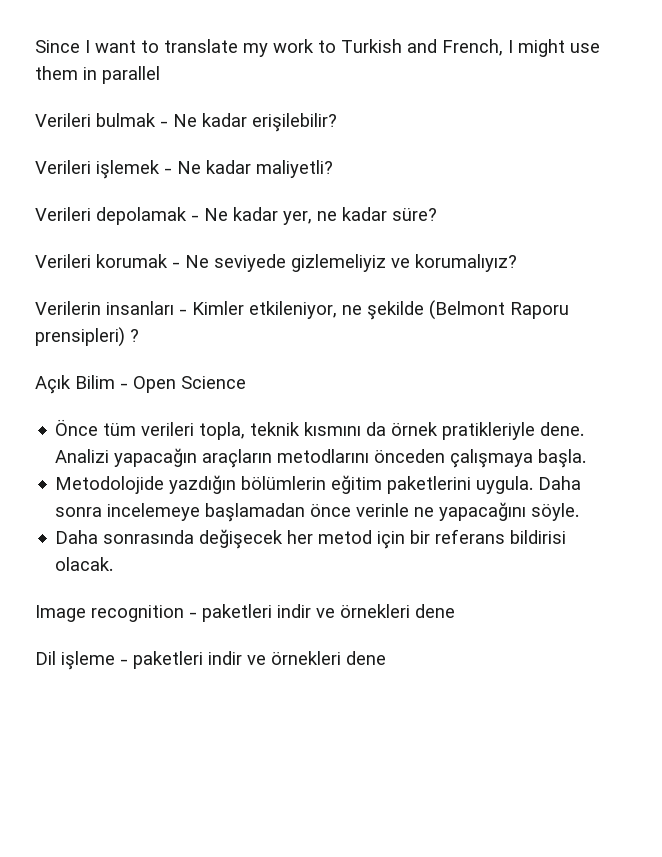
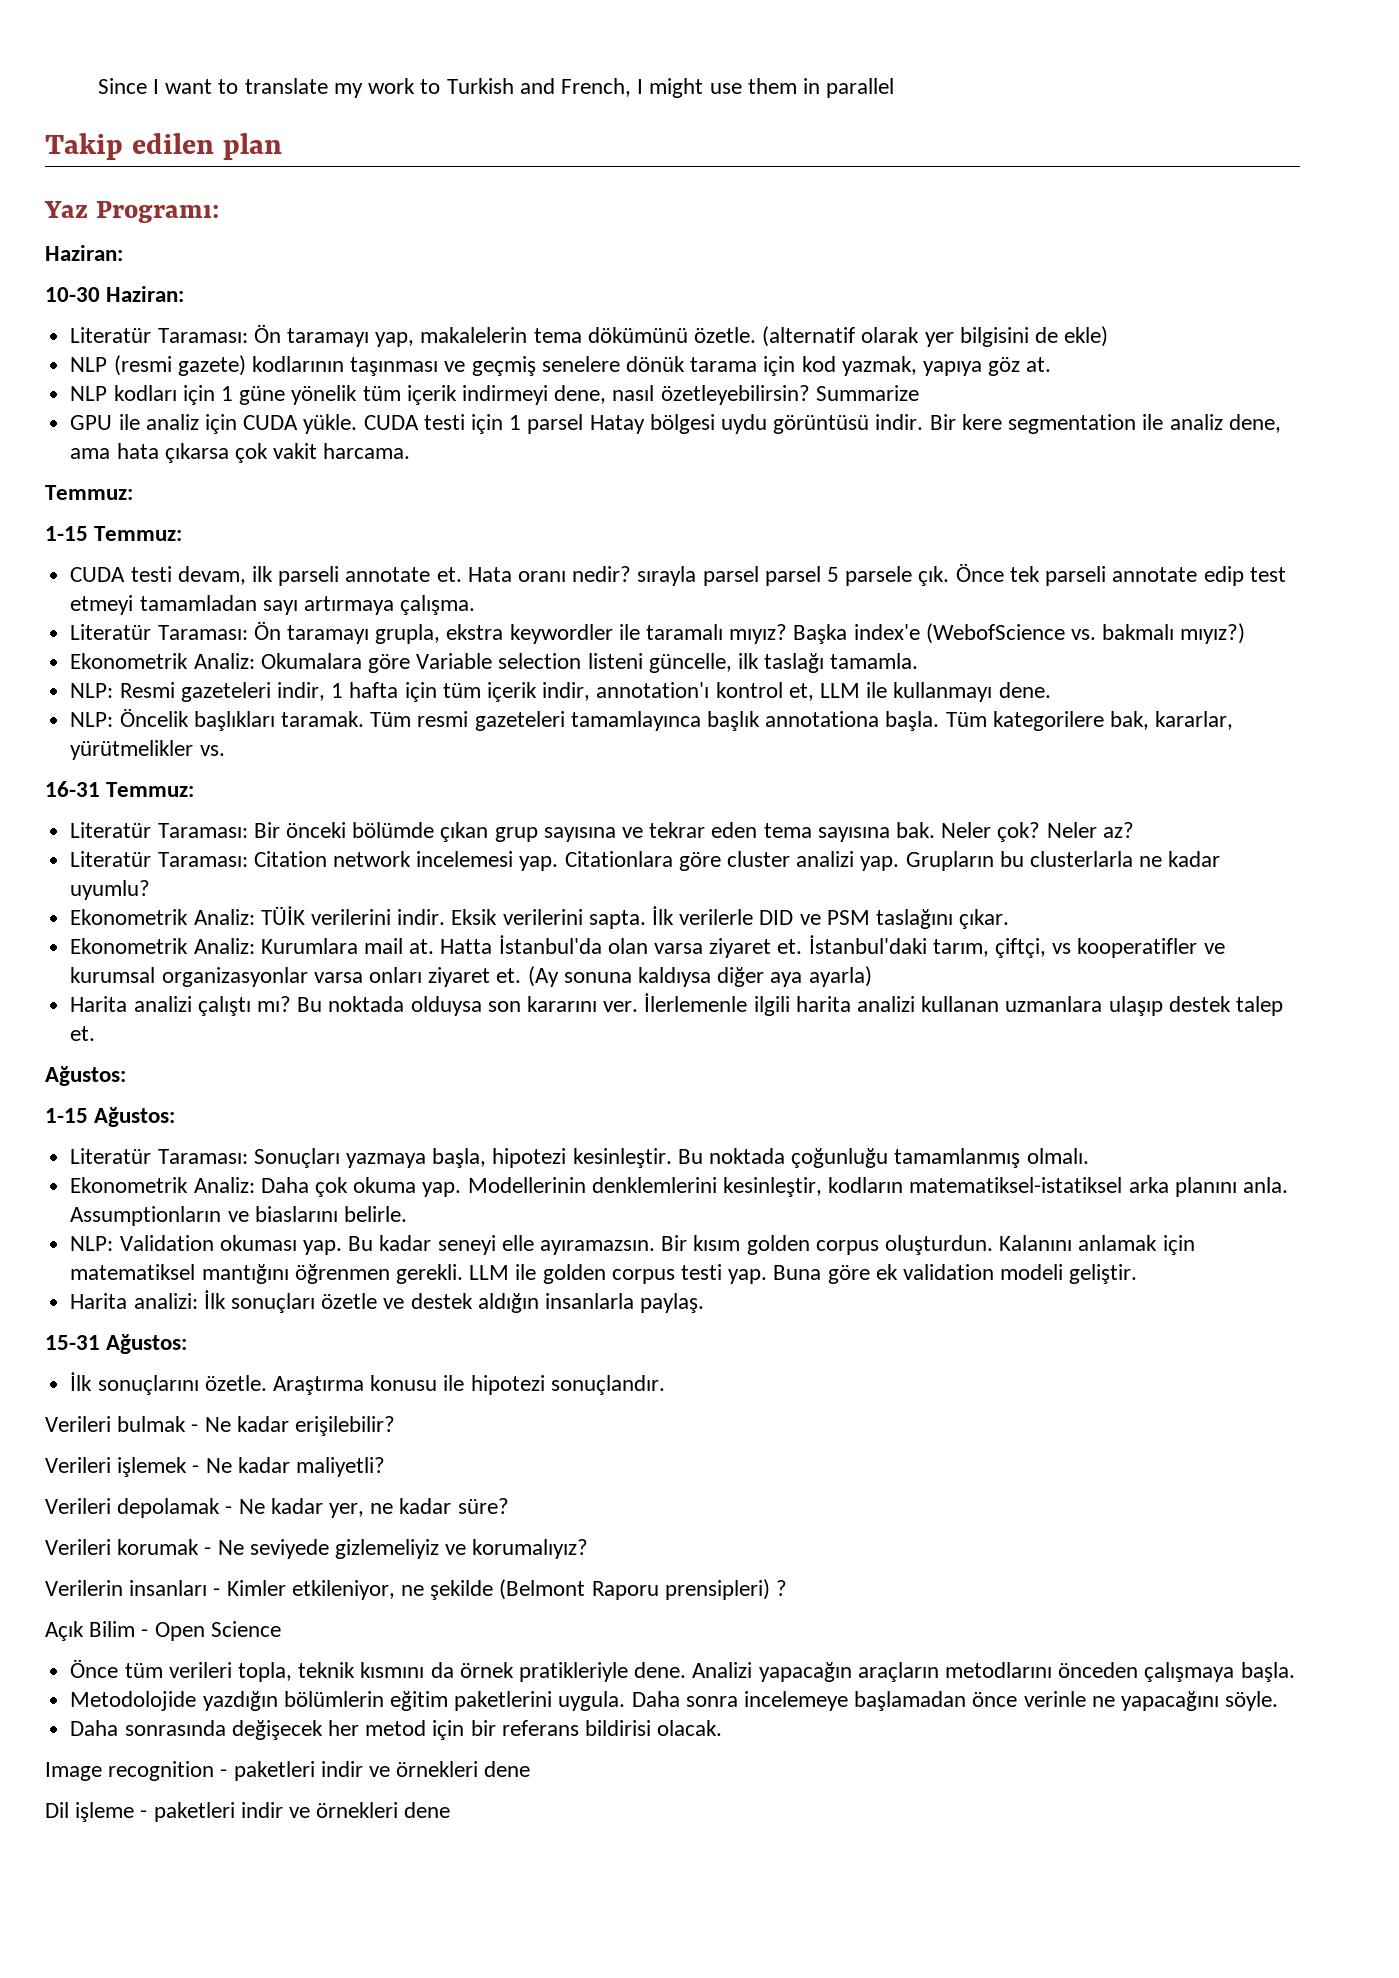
+ Takip edilen plan
+ Yaz Programı:
+ Haziran:
+ 10-30 Haziran:
+ Literatür Taraması: Ön taramayı yap, makalelerin tema dökümünü özetle. (alternatif olarak yer bilgisini de ekle)
+ NLP (resmi gazete) kodlarının taşınması ve geçmiş senelere dönük tarama için kod yazmak, yapıya göz at.
+ NLP kodları için 1 güne yönelik tüm içerik indirmeyi dene, nasıl özetleyebilirsin? Summarize
+ GPU ile analiz için CUDA yükle. CUDA testi için 1 parsel Hatay bölgesi uydu görüntüsü indir. Bir kere segmentation ile analiz dene, ama hata çıkarsa çok vakit harcama.
+ Temmuz:
+ 1-15 Temmuz:
+ CUDA testi devam, ilk parseli annotate et. Hata oranı nedir? sırayla parsel parsel 5 parsele çık. Önce tek parseli annotate edip test etmeyi tamamladan sayı artırmaya çalışma.
+ Literatür Taraması: Ön taramayı grupla, ekstra keywordler ile taramalı mıyız? Başka index'e (WebofScience vs. bakmalı mıyız?)
+ Ekonometrik Analiz: Okumalara göre Variable selection listeni güncelle, ilk taslağı tamamla.
+ NLP: Resmi gazeteleri indir, 1 hafta için tüm içerik indir, annotation'ı kontrol et, LLM ile kullanmayı dene.
+ NLP: Öncelik başlıkları taramak. Tüm resmi gazeteleri tamamlayınca başlık annotationa başla. Tüm kategorilere bak, kararlar, yürütmelikler vs.
+ 16-31 Temmuz:
+ Literatür Taraması: Bir önceki bölümde çıkan grup sayısına ve tekrar eden tema sayısına bak. Neler çok? Neler az?
+ Literatür Taraması: Citation network incelemesi yap. Citationlara göre cluster analizi yap. Grupların bu clusterlarla ne kadar uyumlu?
+ Ekonometrik Analiz: TÜİK verilerini indir. Eksik verilerini sapta. İlk verilerle DID ve PSM taslağını çıkar.
+ Ekonometrik Analiz: Kurumlara mail at. Hatta İstanbul'da olan varsa ziyaret et. İstanbul'daki tarım, çiftçi, vs kooperatifler ve kurumsal organizasyonlar varsa onları ziyaret et. (Ay sonuna kaldıysa diğer aya ayarla)
+ Harita analizi çalıştı mı? Bu noktada olduysa son kararını ver. İlerlemenle ilgili harita analizi kullanan uzmanlara ulaşıp destek talep et.
+ Ağustos:
+ 1-15 Ağustos:
+ Literatür Taraması: Sonuçları yazmaya başla, hipotezi kesinleştir. Bu noktada çoğunluğu tamamlanmış olmalı.
+ Ekonometrik Analiz: Daha çok okuma yap. Modellerinin denklemlerini kesinleştir, kodların matematiksel-istatiksel arka planını anla. Assumptionların ve biaslarını belirle.
+ NLP: Validation okuması yap. Bu kadar seneyi elle ayıramazsın. Bir kısım golden corpus oluşturdun. Kalanını anlamak için matematiksel mantığını öğrenmen gerekli. LLM ile golden corpus testi yap. Buna göre ek validation modeli geliştir.
+ Harita analizi: İlk sonuçları özetle ve destek aldığın insanlarla paylaş.
+ 15-31 Ağustos:
+ İlk sonuçlarını özetle. Araştırma konusu ile hipotezi sonuçlandır.

